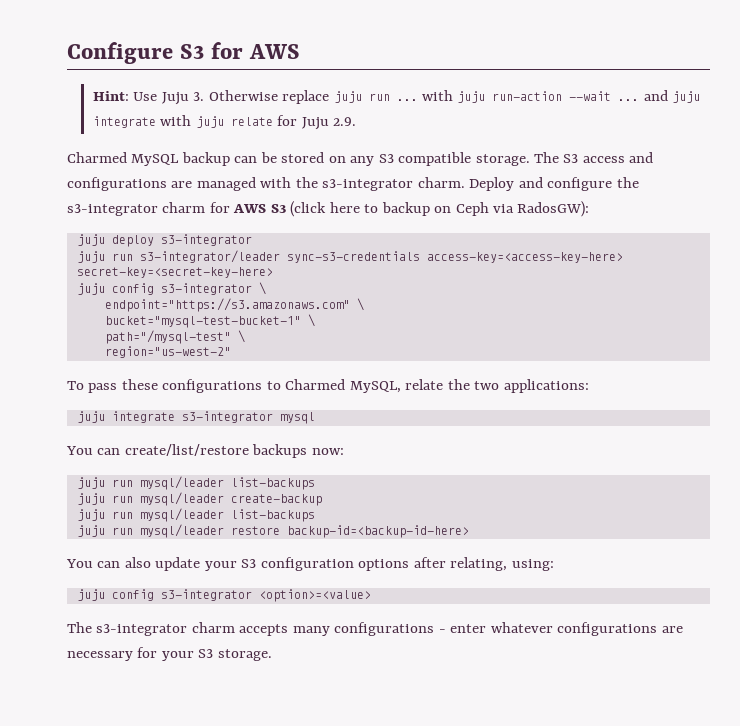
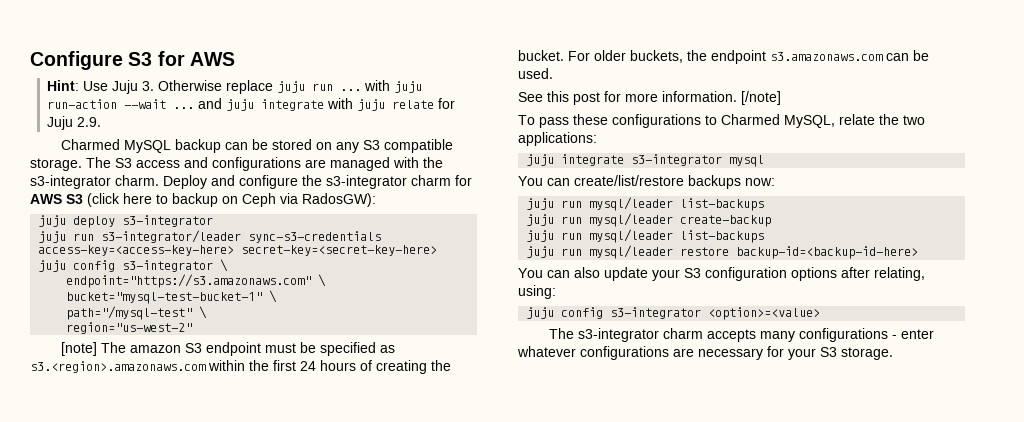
+ [note] The amazon S3 endpoint must be specified as s3.<region>.amazonaws.com within the first 24 hours of creating the bucket. For older buckets, the endpoint s3.amazonaws.com can be used.
+ See this post for more information. [/note]

